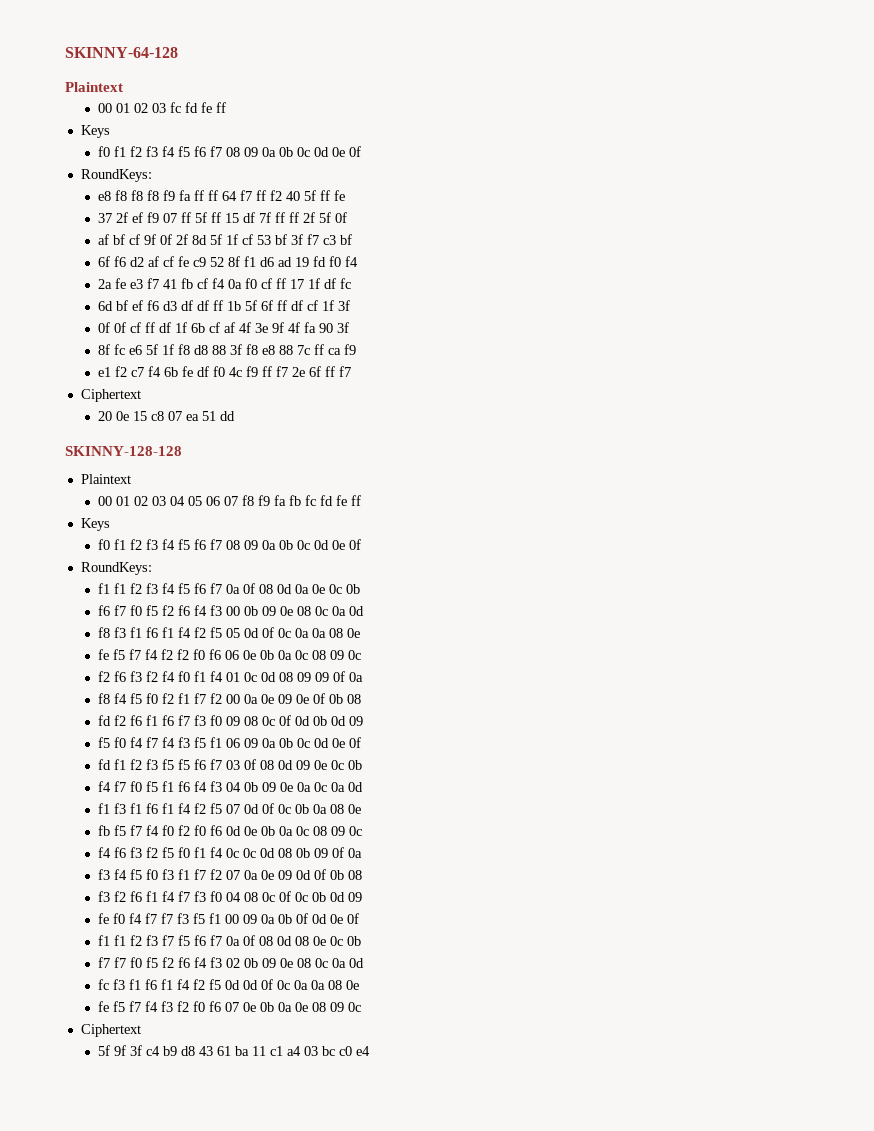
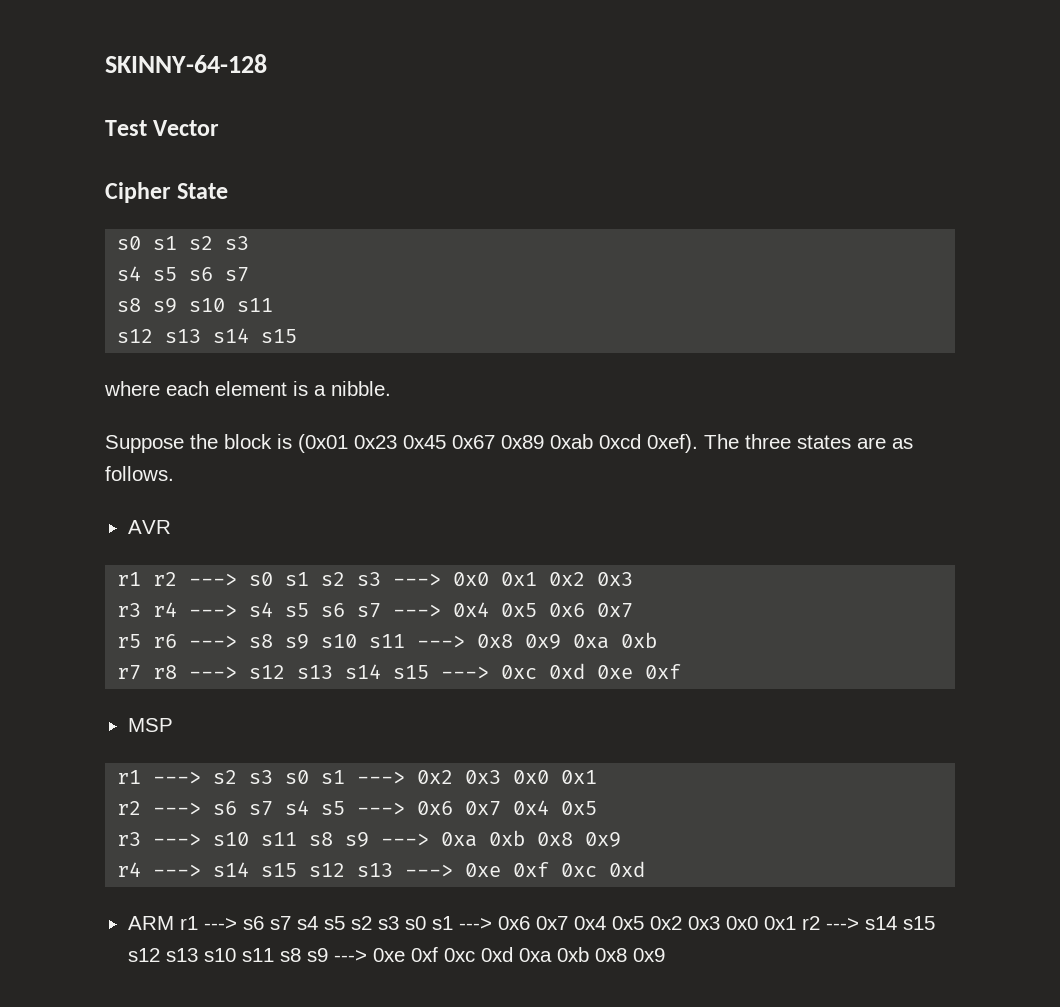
  SKINNY-64-128
- Plaintext
- 00 01 02 03 fc fd fe ff
- Keys
- f0 f1 f2 f3 f4 f5 f6 f7 08 09 0a 0b 0c 0d 0e 0f
- RoundKeys:
- e8 f8 f8 f8 f9 fa ff ff 64 f7 ff f2 40 5f ff fe
- 37 2f ef f9 07 ff 5f ff 15 df 7f ff ff 2f 5f 0f
- af bf cf 9f 0f 2f 8d 5f 1f cf 53 bf 3f f7 c3 bf
- 6f f6 d2 af cf fe c9 52 8f f1 d6 ad 19 fd f0 f4
- 2a fe e3 f7 41 fb cf f4 0a f0 cf ff 17 1f df fc
- 6d bf ef f6 d3 df df ff 1b 5f 6f ff df cf 1f 3f
- 0f 0f cf ff df 1f 6b cf af 4f 3e 9f 4f fa 90 3f
- 8f fc e6 5f 1f f8 d8 88 3f f8 e8 88 7c ff ca f9
- e1 f2 c7 f4 6b fe df f0 4c f9 ff f7 2e 6f ff f7
- Ciphertext
- 20 0e 15 c8 07 ea 51 dd
- SKINNY-128-128
- Plaintext
- 00 01 02 03 04 05 06 07 f8 f9 fa fb fc fd fe ff
- Keys
- f0 f1 f2 f3 f4 f5 f6 f7 08 09 0a 0b 0c 0d 0e 0f
- RoundKeys:
- f1 f1 f2 f3 f4 f5 f6 f7 0a 0f 08 0d 0a 0e 0c 0b
- f6 f7 f0 f5 f2 f6 f4 f3 00 0b 09 0e 08 0c 0a 0d
- f8 f3 f1 f6 f1 f4 f2 f5 05 0d 0f 0c 0a 0a 08 0e
- fe f5 f7 f4 f2 f2 f0 f6 06 0e 0b 0a 0c 08 09 0c
- f2 f6 f3 f2 f4 f0 f1 f4 01 0c 0d 08 09 09 0f 0a
- f8 f4 f5 f0 f2 f1 f7 f2 00 0a 0e 09 0e 0f 0b 08
- fd f2 f6 f1 f6 f7 f3 f0 09 08 0c 0f 0d 0b 0d 09
- f5 f0 f4 f7 f4 f3 f5 f1 06 09 0a 0b 0c 0d 0e 0f
- fd f1 f2 f3 f5 f5 f6 f7 03 0f 08 0d 09 0e 0c 0b
- f4 f7 f0 f5 f1 f6 f4 f3 04 0b 09 0e 0a 0c 0a 0d
- f1 f3 f1 f6 f1 f4 f2 f5 07 0d 0f 0c 0b 0a 08 0e
- fb f5 f7 f4 f0 f2 f0 f6 0d 0e 0b 0a 0c 08 09 0c
- f4 f6 f3 f2 f5 f0 f1 f4 0c 0c 0d 08 0b 09 0f 0a
- f3 f4 f5 f0 f3 f1 f7 f2 07 0a 0e 09 0d 0f 0b 08
- f3 f2 f6 f1 f4 f7 f3 f0 04 08 0c 0f 0c 0b 0d 09
- fe f0 f4 f7 f7 f3 f5 f1 00 09 0a 0b 0f 0d 0e 0f
- f1 f1 f2 f3 f7 f5 f6 f7 0a 0f 08 0d 08 0e 0c 0b
- f7 f7 f0 f5 f2 f6 f4 f3 02 0b 09 0e 08 0c 0a 0d
- fc f3 f1 f6 f1 f4 f2 f5 0d 0d 0f 0c 0a 0a 08 0e
- fe f5 f7 f4 f3 f2 f0 f6 07 0e 0b 0a 0e 08 09 0c
- Ciphertext
- 5f 9f 3f c4 b9 d8 43 61 ba 11 c1 a4 03 bc c0 e4
+ Test Vector
+ Cipher State
+ s0 s1 s2 s3
+ s4 s5 s6 s7
+ s8 s9 s10 s11
+ s12 s13 s14 s15
+ where each element is a nibble.
+ Suppose the block is (0x01 0x23 0x45 0x67 0x89 0xab 0xcd 0xef). The three states are as follows.
+ AVR
+ r1 r2 ---> s0 s1 s2 s3 ---> 0x0 0x1 0x2 0x3
+ r3 r4 ---> s4 s5 s6 s7 ---> 0x4 0x5 0x6 0x7
+ r5 r6 ---> s8 s9 s10 s11 ---> 0x8 0x9 0xa 0xb
+ r7 r8 ---> s12 s13 s14 s15 ---> 0xc 0xd 0xe 0xf
+ MSP
+ r1 ---> s2 s3 s0 s1 ---> 0x2 0x3 0x0 0x1
+ r2 ---> s6 s7 s4 s5 ---> 0x6 0x7 0x4 0x5
+ r3 ---> s10 s11 s8 s9 ---> 0xa 0xb 0x8 0x9
+ r4 ---> s14 s15 s12 s13 ---> 0xe 0xf 0xc 0xd
+ ARM r1 ---> s6 s7 s4 s5 s2 s3 s0 s1 ---> 0x6 0x7 0x4 0x5 0x2 0x3 0x0 0x1 r2 ---> s14 s15 s12 s13 s10 s11 s8 s9 ---> 0xe 0xf 0xc 0xd 0xa 0xb 0x8 0x9

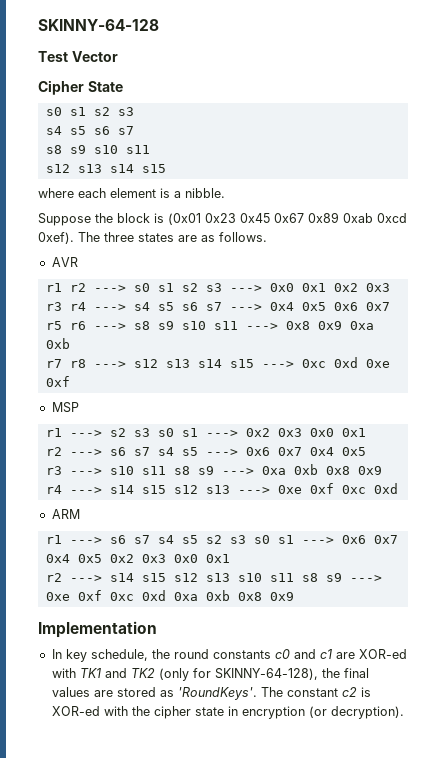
- ARM r1 ---> s6 s7 s4 s5 s2 s3 s0 s1 ---> 0x6 0x7 0x4 0x5 0x2 0x3 0x0 0x1 r2 ---> s14 s15 s12 s13 s10 s11 s8 s9 ---> 0xe 0xf 0xc 0xd 0xa 0xb 0x8 0x9
+ ARM
+ r1 ---> s6 s7 s4 s5 s2 s3 s0 s1 ---> 0x6 0x7 0x4 0x5 0x2 0x3 0x0 0x1
+ r2 ---> s14 s15 s12 s13 s10 s11 s8 s9 ---> 0xe 0xf 0xc 0xd 0xa 0xb 0x8 0x9
+ Implementation
+ In key schedule, the round constants c0 and c1 are XOR-ed with TK1 and TK2 (only for SKINNY-64-128), the final values are stored as 'RoundKeys'. The constant c2 is XOR-ed with the cipher state in encryption (or decryption).

